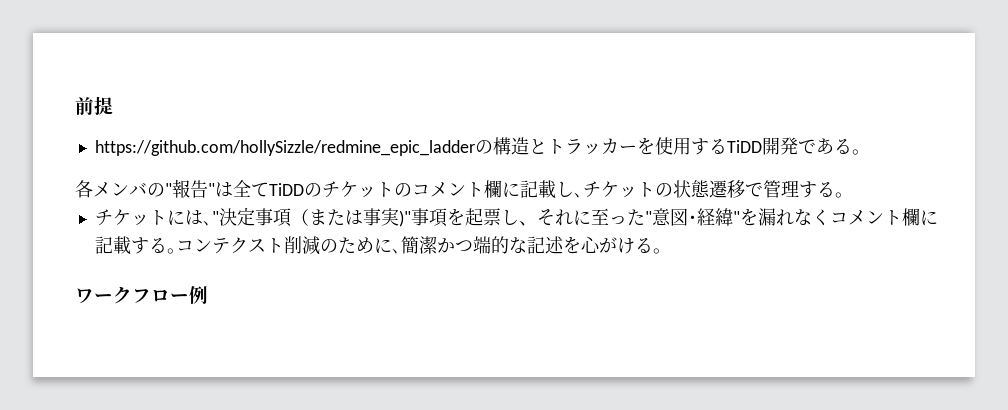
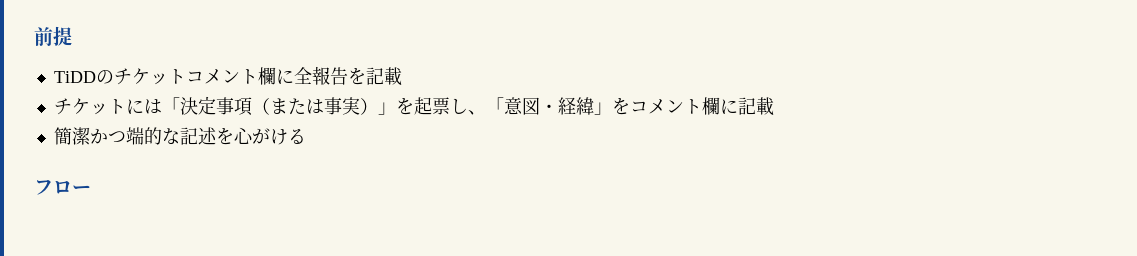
- https://github.com/hollySizzle/redmine_epic_ladderの構造とトラッカーを使用するTiDD開発である｡
- 各メンバの"報告"は全てTiDDのチケットのコメント欄に記載し､チケットの状態遷移で管理する｡
+ TiDDのチケットコメント欄に全報告を記載
- チケットには､"決定事項（または事実)"事項を起票し、それに至った"意図･経緯"を漏れなくコメント欄に記載する｡コンテクスト削減のために､簡潔かつ端的な記述を心がける｡
- ワークフロー例
+ チケットには「決定事項（または事実）」を起票し、「意図・経緯」をコメント欄に記載
+ 簡潔かつ端的な記述を心がける
+ フロー

